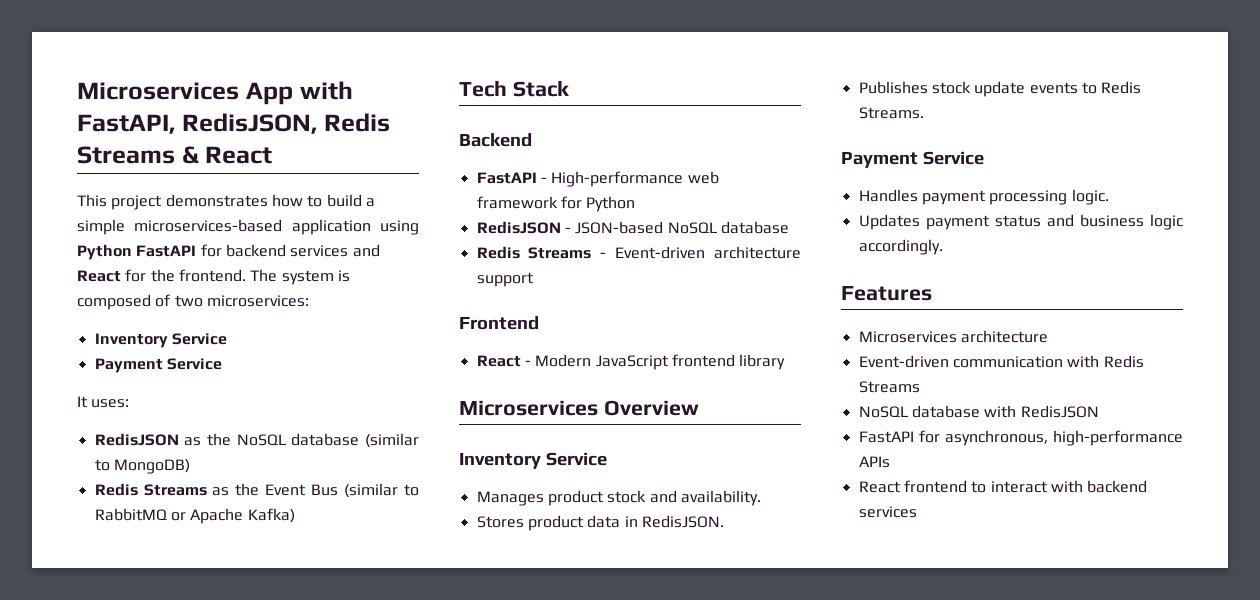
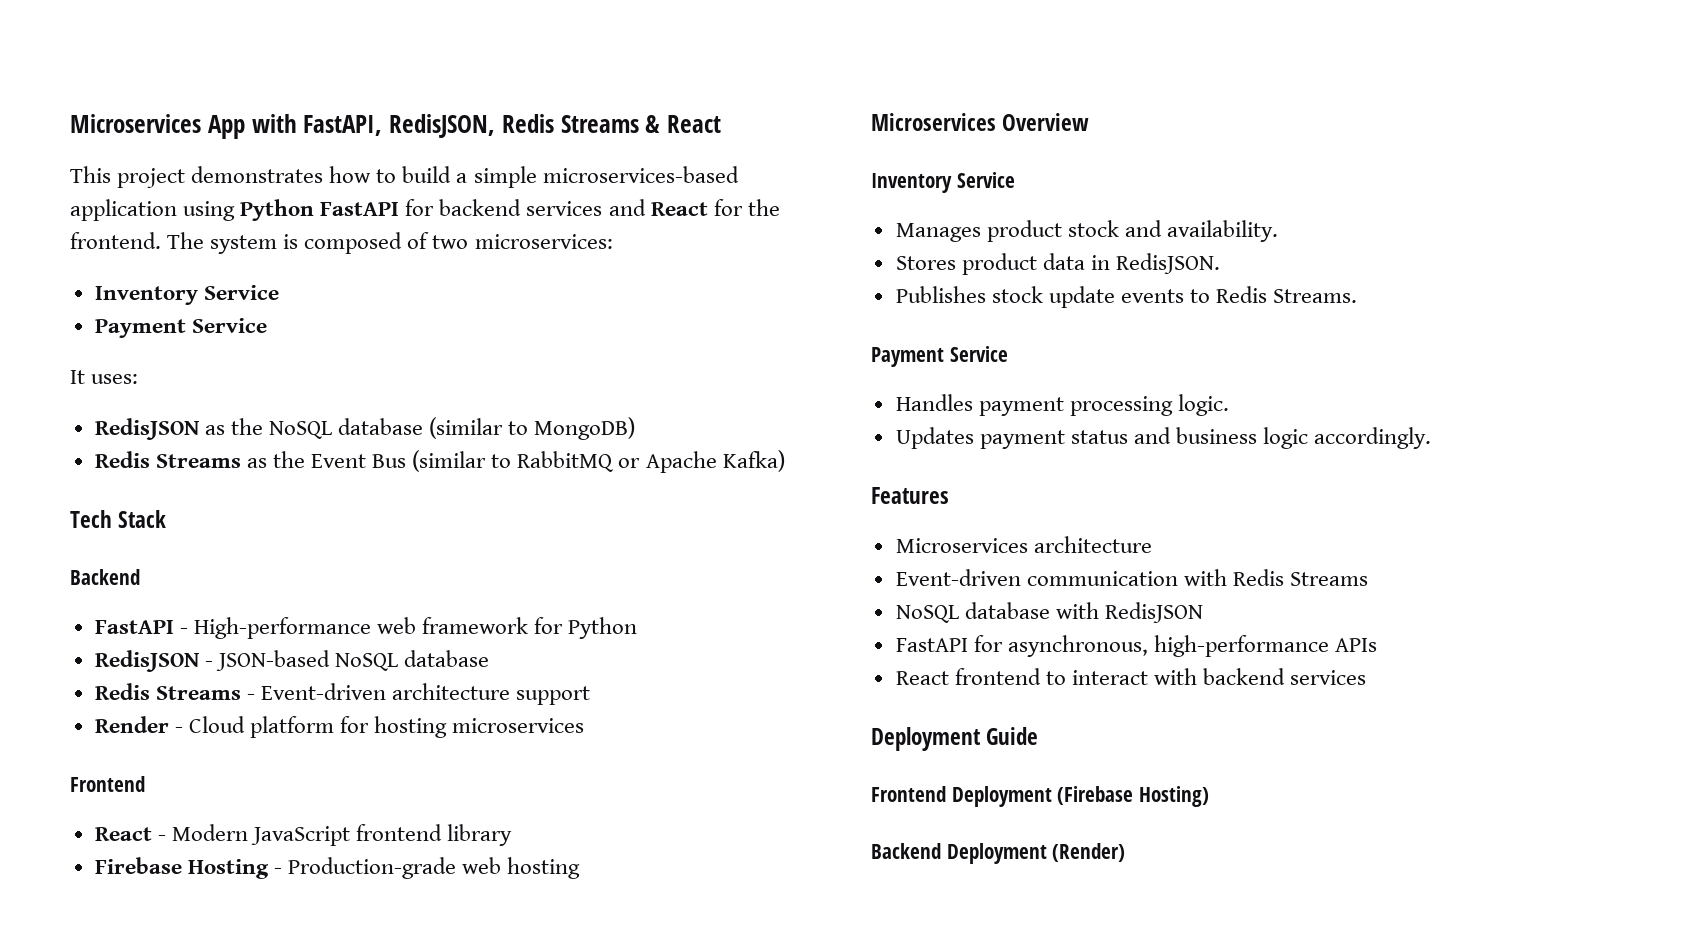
+ Render - Cloud platform for hosting microservices
+ Firebase Hosting - Production-grade web hosting
+ Deployment Guide
+ Frontend Deployment (Firebase Hosting)
+ Backend Deployment (Render)

